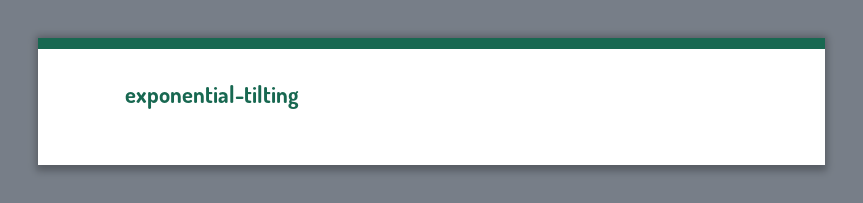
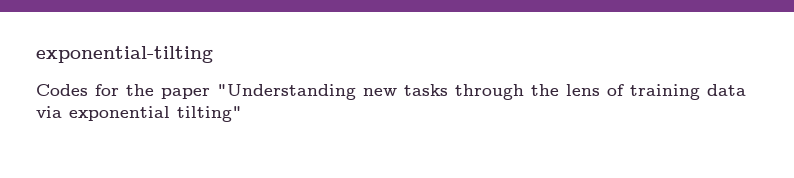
+ Codes for the paper "Understanding new tasks through the lens of training data via exponential tilting"

